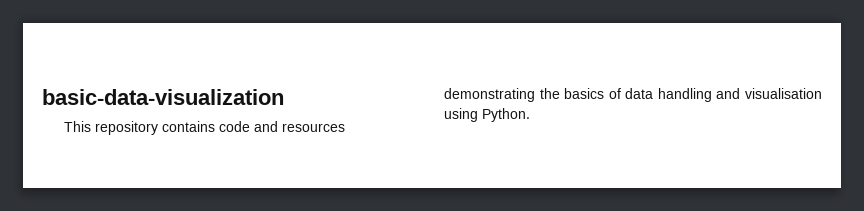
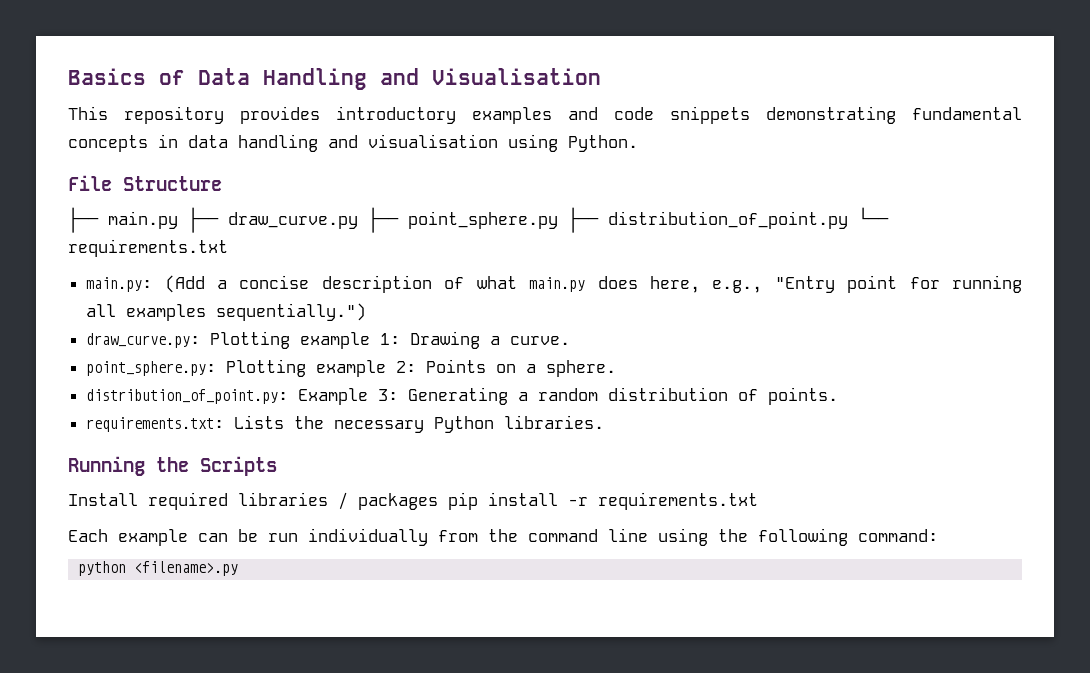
- basic-data-visualization
- This repository contains code and resources demonstrating the basics of data handling and visualisation using Python.
+ Basics of Data Handling and Visualisation
+ This repository provides introductory examples and code snippets demonstrating fundamental concepts in data handling and visualisation using Python.
+ File Structure
+ ├── main.py ├── draw_curve.py ├── point_sphere.py ├── distribution_of_point.py └── requirements.txt
+ main.py: (Add a concise description of what main.py does here, e.g., "Entry point for running all examples sequentially.")
+ draw_curve.py: Plotting example 1: Drawing a curve.
+ point_sphere.py: Plotting example 2: Points on a sphere.
+ distribution_of_point.py: Example 3: Generating a random distribution of points.
+ requirements.txt: Lists the necessary Python libraries.
+ Running the Scripts
+ Install required libraries / packages pip install -r requirements.txt
+ Each example can be run individually from the command line using the following command:
+ python <filename>.py

